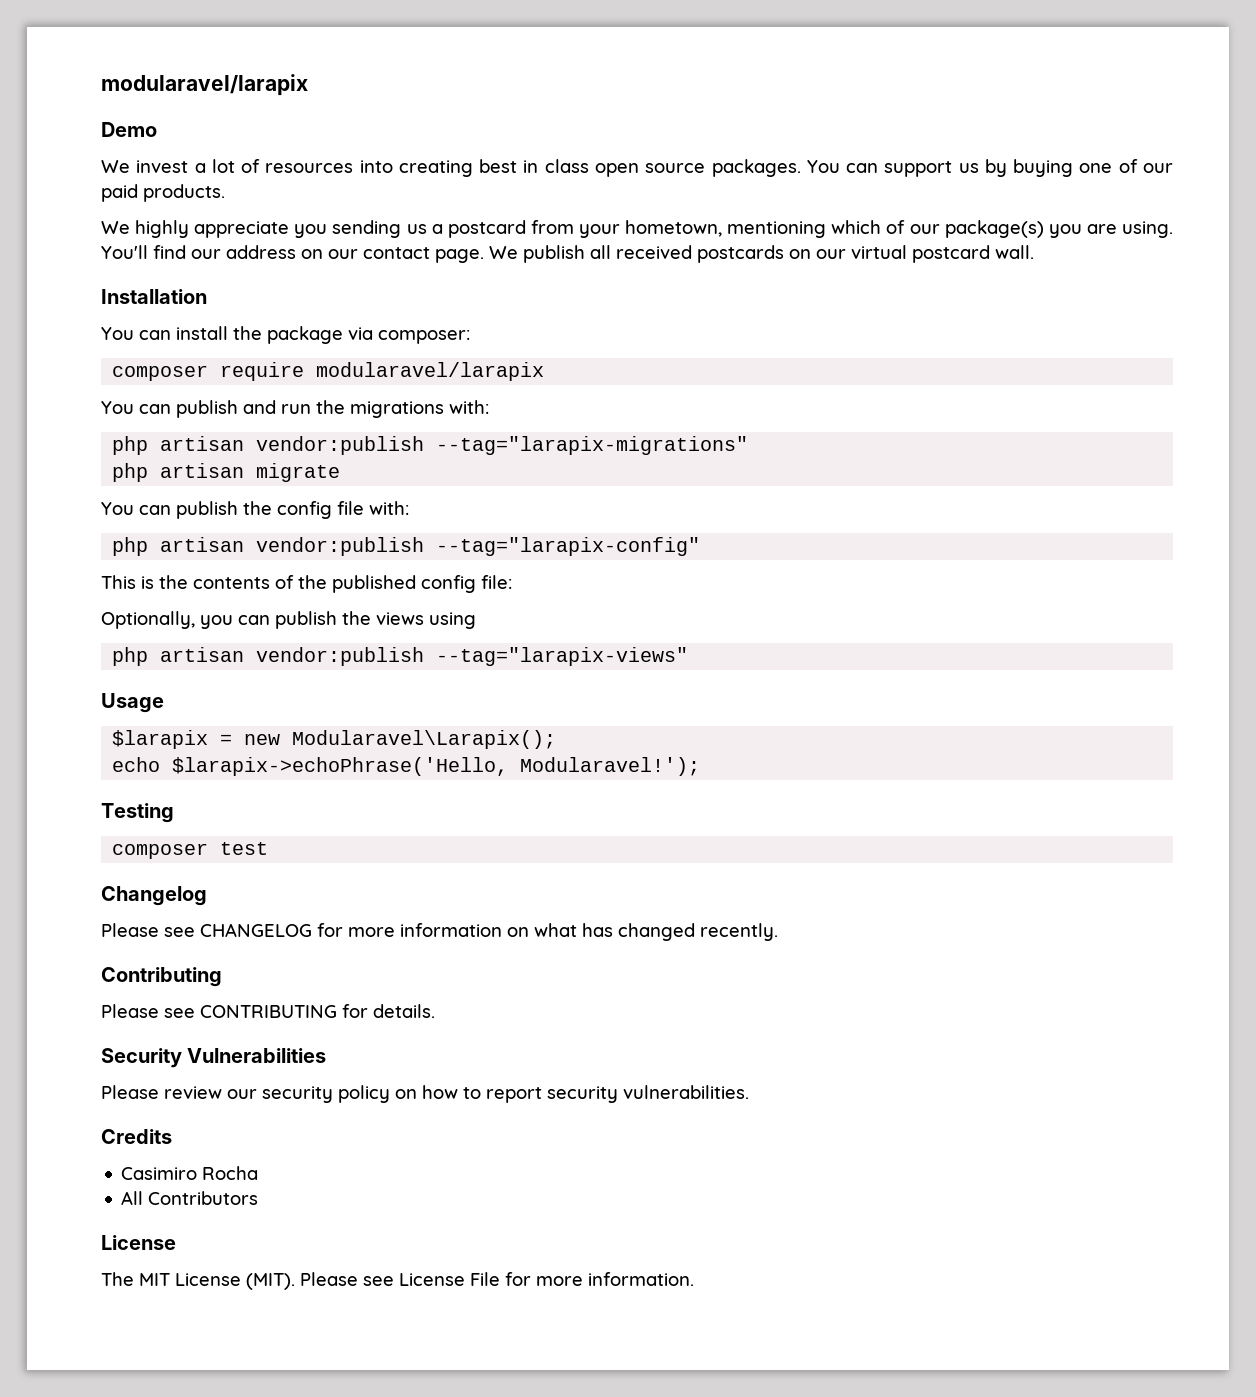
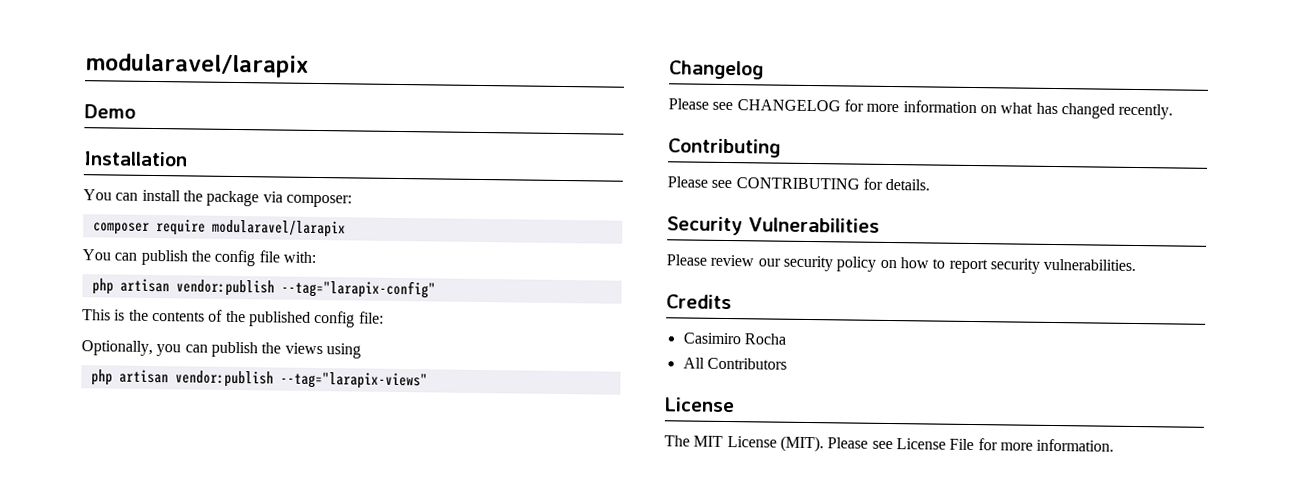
- We invest a lot of resources into creating best in class open source packages. You can support us by buying one of our paid products.
- We highly appreciate you sending us a postcard from your hometown, mentioning which of our package(s) you are using. You'll find our address on our contact page. We publish all received postcards on our virtual postcard wall.
- You can publish and run the migrations with:
- php artisan vendor:publish --tag="larapix-migrations"
- php artisan migrate
- Usage
- $larapix = new Modularavel\Larapix();
- echo $larapix->echoPhrase('Hello, Modularavel!');
- Testing
- composer test

